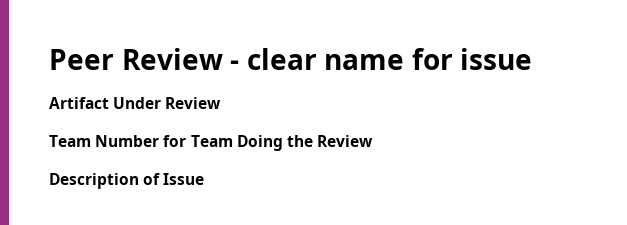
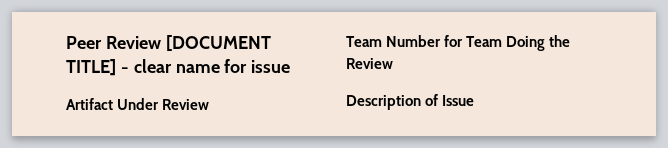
- Peer Review - clear name for issue
+ Peer Review [DOCUMENT TITLE] - clear name for issue

